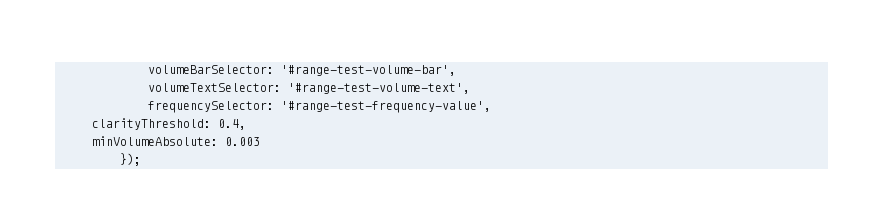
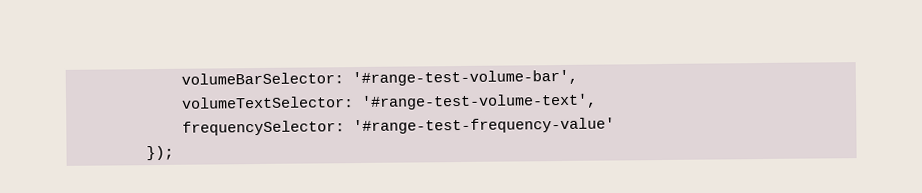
- frequencySelector: '#range-test-frequency-value',
- clarityThreshold: 0.4,
- minVolumeAbsolute: 0.003
+ frequencySelector: '#range-test-frequency-value'

